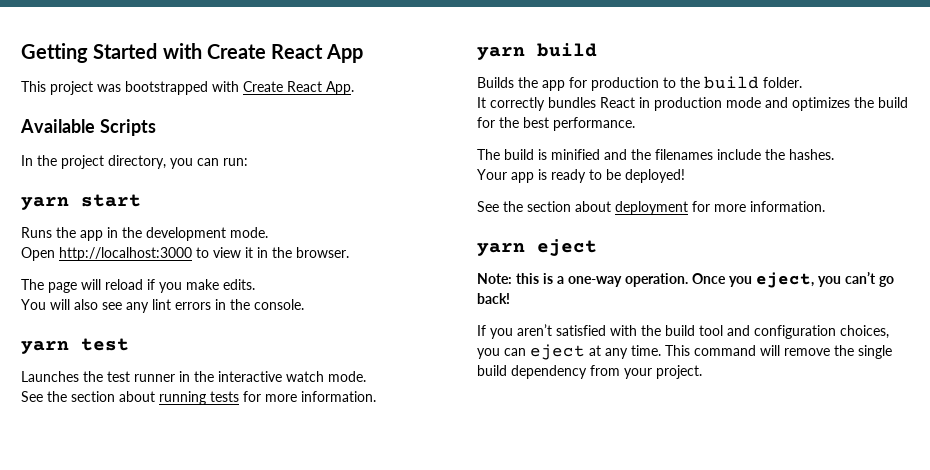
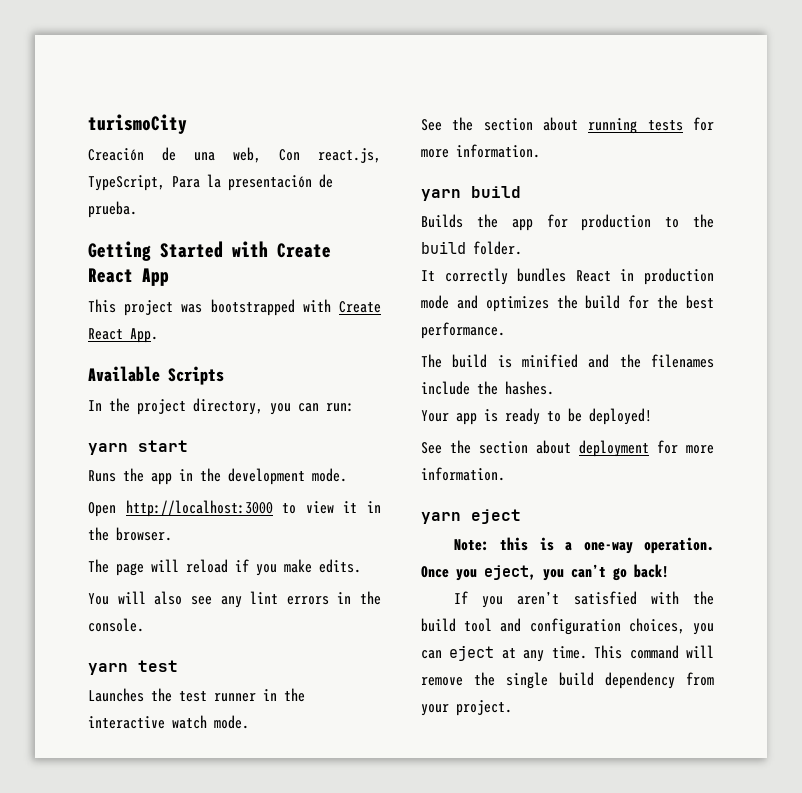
+ turismoCity
+ Creación de una web, Con react.js, TypeScript, Para la presentación de prueba.

